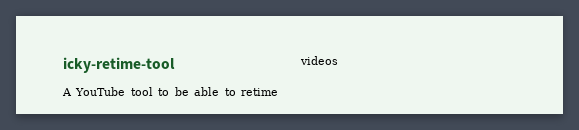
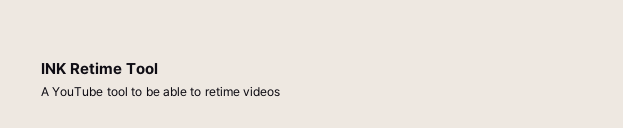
- icky-retime-tool
+ INK Retime Tool

